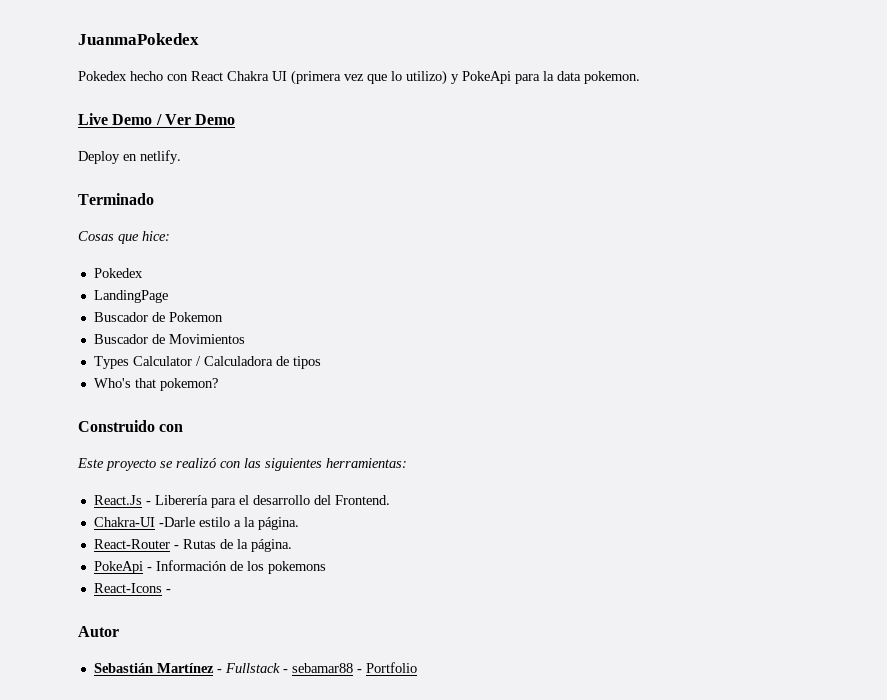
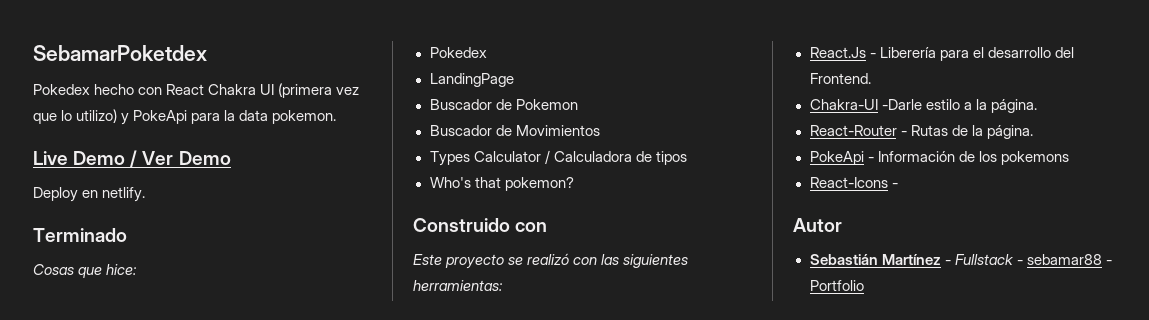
- JuanmaPokedex
+ SebamarPoketdex

